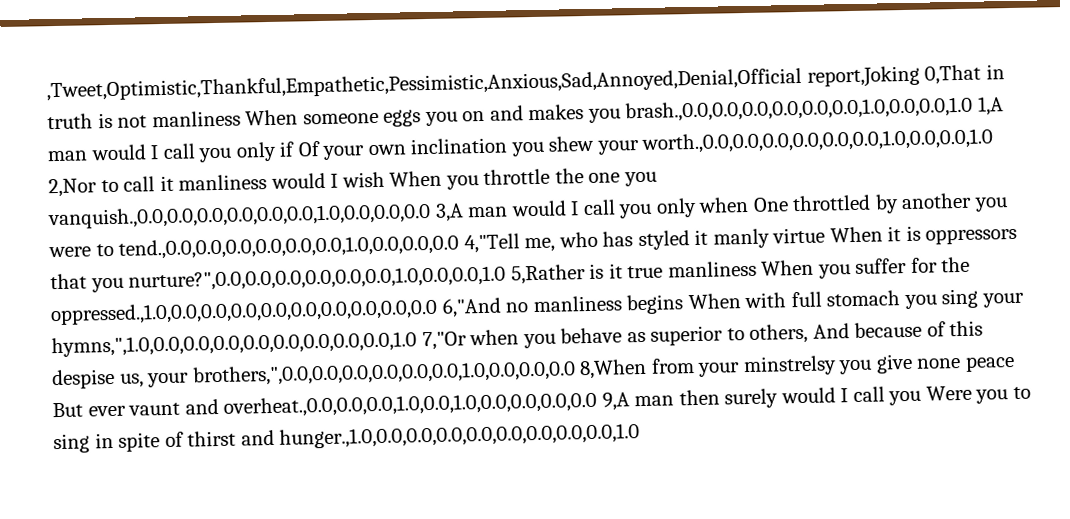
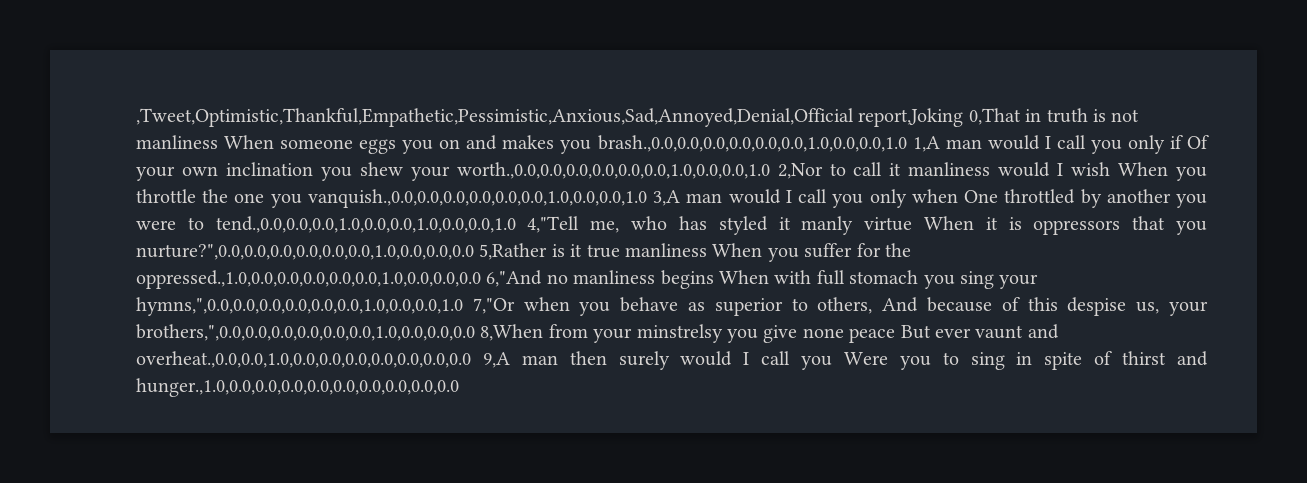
- ,Tweet,Optimistic,Thankful,Empathetic,Pessimistic,Anxious,Sad,Annoyed,Denial,Official report,Joking 0,That in truth is not manliness When someone eggs you on and makes you brash.,0.0,0.0,0.0,0.0,0.0,0.0,1.0,0.0,0.0,1.0 1,A man would I call you only if Of your own inclination you shew your worth.,0.0,0.0,0.0,0.0,0.0,0.0,1.0,0.0,0.0,1.0 2,Nor to call it manliness would I wish When you throttle the one you vanquish.,0.0,0.0,0.0,0.0,0.0,0.0,1.0,0.0,0.0,0.0 3,A man would I call you only when One throttled by another you were to tend.,0.0,0.0,0.0,0.0,0.0,0.0,1.0,0.0,0.0,0.0 4,"Tell me, who has styled it manly virtue When it is oppressors that you nurture?",0.0,0.0,0.0,0.0,0.0,0.0,1.0,0.0,0.0,1.0 5,Rather is it true manliness When you suffer for the oppressed.,1.0,0.0,0.0,0.0,0.0,0.0,0.0,0.0,0.0,0.0 6,"And no manliness begins When with full stomach you sing your hymns,",1.0,0.0,0.0,0.0,0.0,0.0,0.0,0.0,0.0,1.0 7,"Or when you behave as superior to others, And because of this despise us, your brothers,",0.0,0.0,0.0,0.0,0.0,0.0,1.0,0.0,0.0,0.0 8,When from your minstrelsy you give none peace But ever vaunt and overheat.,0.0,0.0,0.0,1.0,0.0,1.0,0.0,0.0,0.0,0.0 9,A man then surely would I call you Were you to sing in spite of thirst and hunger.,1.0,0.0,0.0,0.0,0.0,0.0,0.0,0.0,0.0,1.0
+ ,Tweet,Optimistic,Thankful,Empathetic,Pessimistic,Anxious,Sad,Annoyed,Denial,Official report,Joking 0,That in truth is not manliness When someone eggs you on and makes you brash.,0.0,0.0,0.0,0.0,0.0,0.0,1.0,0.0,0.0,1.0 1,A man would I call you only if Of your own inclination you shew your worth.,0.0,0.0,0.0,0.0,0.0,0.0,1.0,0.0,0.0,1.0 2,Nor to call it manliness would I wish When you throttle the one you vanquish.,0.0,0.0,0.0,0.0,0.0,0.0,1.0,0.0,0.0,1.0 3,A man would I call you only when One throttled by another you were to tend.,0.0,0.0,0.0,1.0,0.0,0.0,1.0,0.0,0.0,1.0 4,"Tell me, who has styled it manly virtue When it is oppressors that you nurture?",0.0,0.0,0.0,0.0,0.0,0.0,1.0,0.0,0.0,0.0 5,Rather is it true manliness When you suffer for the oppressed.,1.0,0.0,0.0,0.0,0.0,0.0,1.0,0.0,0.0,0.0 6,"And no manliness begins When with full stomach you sing your hymns,",0.0,0.0,0.0,0.0,0.0,0.0,1.0,0.0,0.0,1.0 7,"Or when you behave as superior to others, And because of this despise us, your brothers,",0.0,0.0,0.0,0.0,0.0,0.0,1.0,0.0,0.0,0.0 8,When from your minstrelsy you give none peace But ever vaunt and overheat.,0.0,0.0,1.0,0.0,0.0,0.0,0.0,0.0,0.0,0.0 9,A man then surely would I call you Were you to sing in spite of thirst and hunger.,1.0,0.0,0.0,0.0,0.0,0.0,0.0,0.0,0.0,0.0

